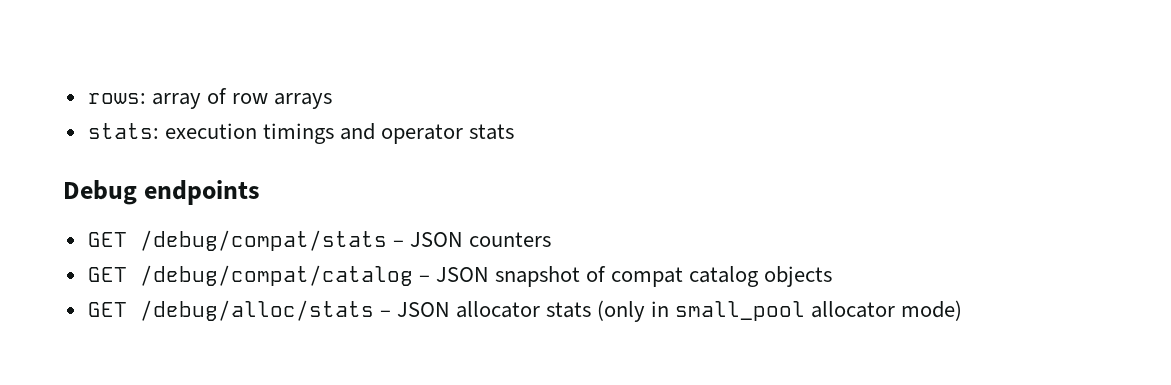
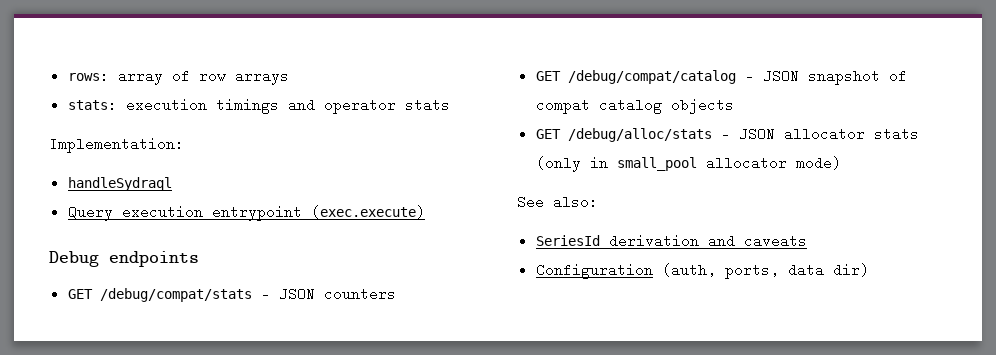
+ Implementation:
+ handleSydraql
+ Query execution entrypoint (exec.execute)
+ See also:
+ SeriesId derivation and caveats
+ Configuration (auth, ports, data dir)

